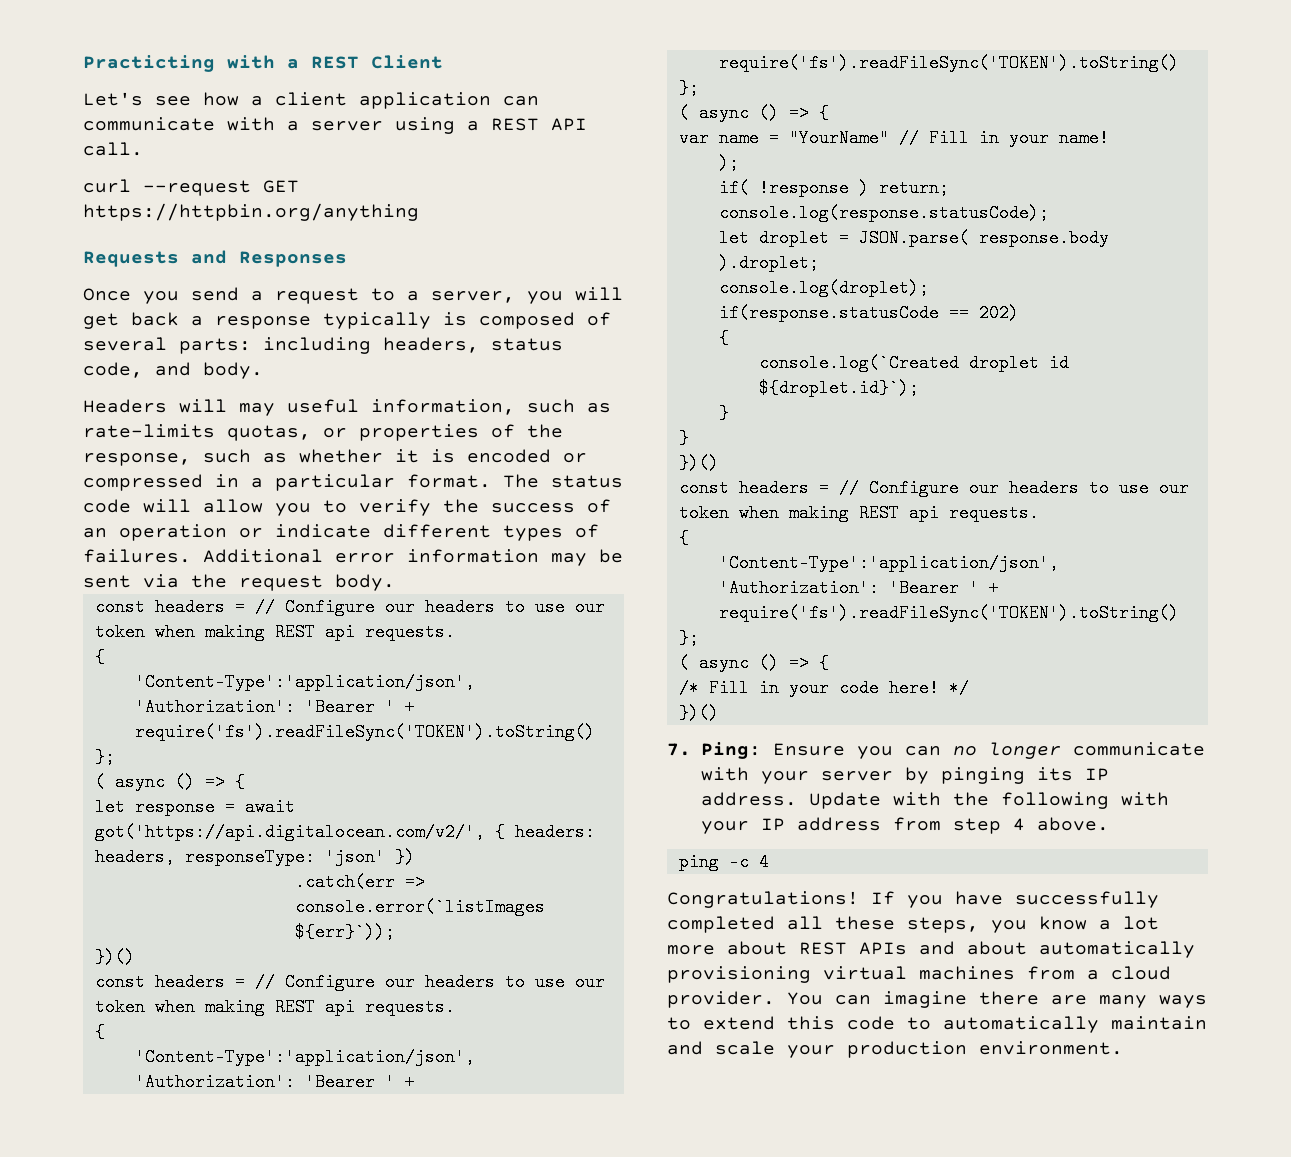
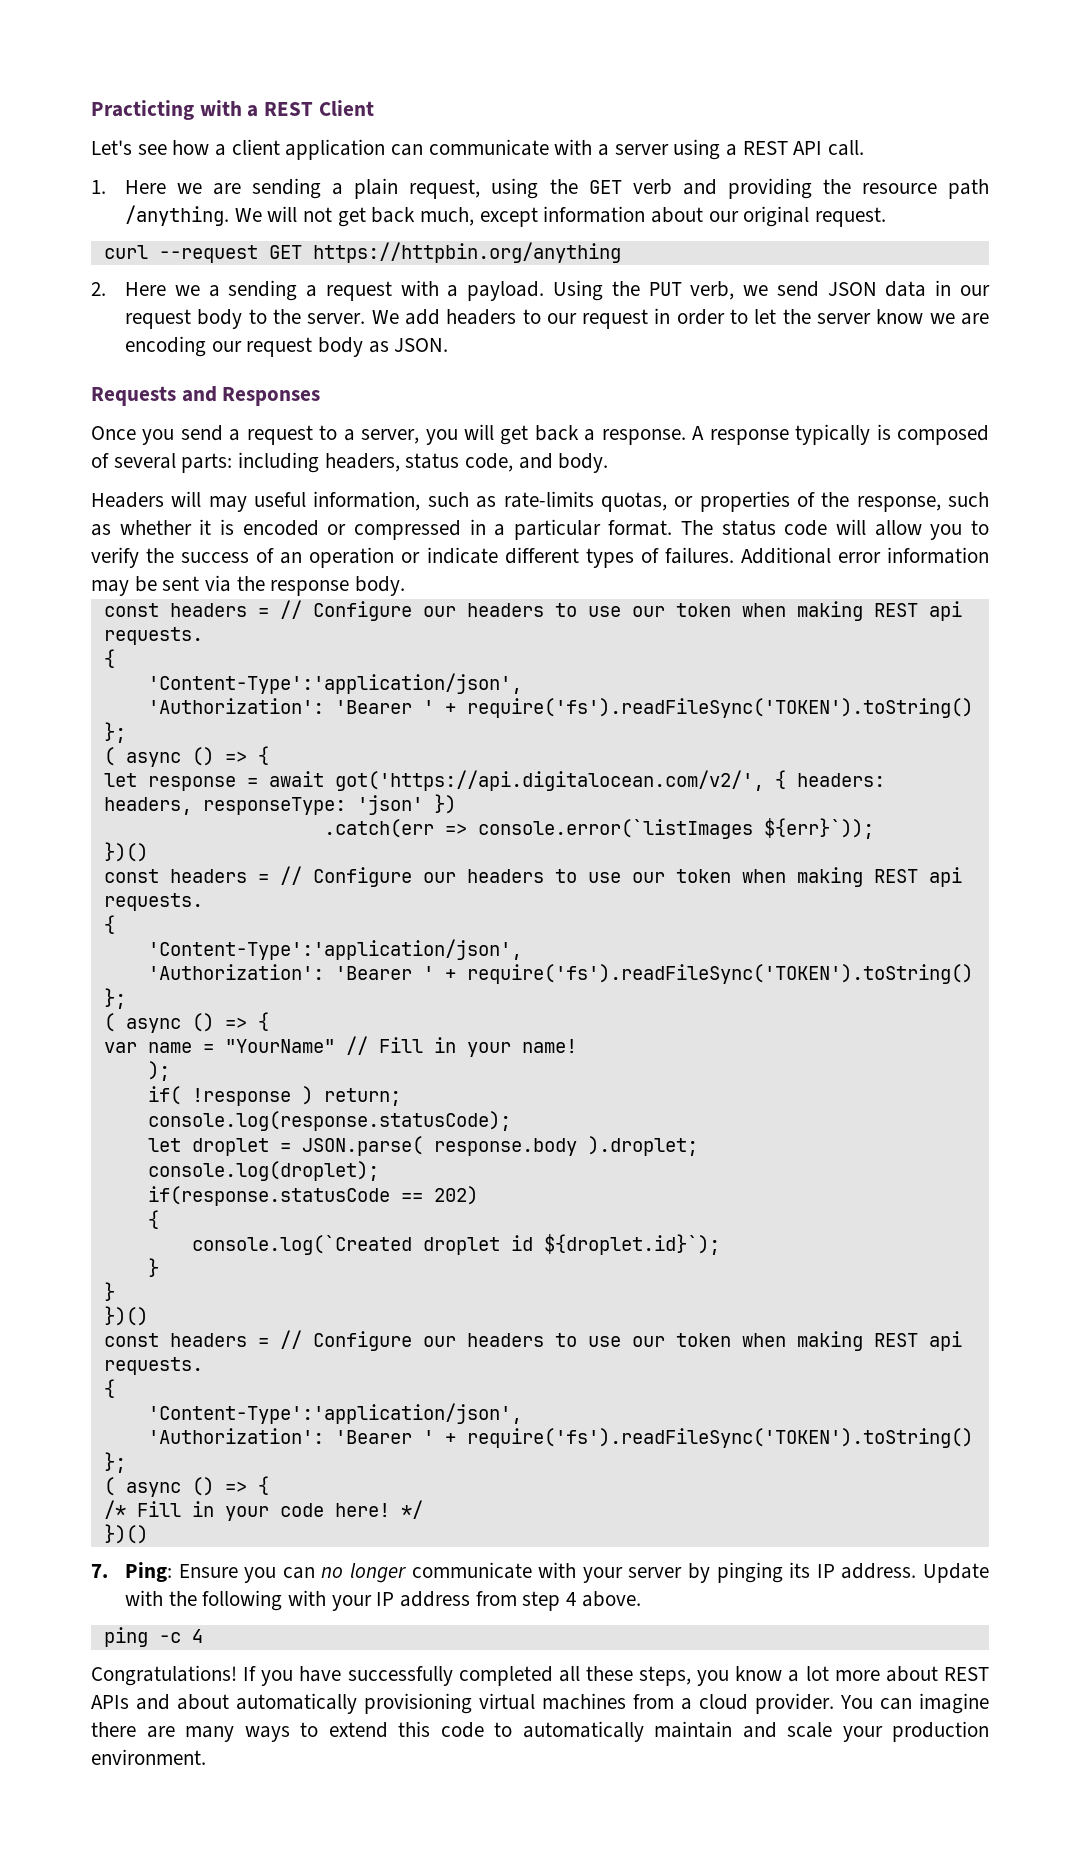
+ 1. Here we are sending a plain request, using the GET verb and providing the resource path /anything. We will not get back much, except information about our original request.
  curl --request GET https://httpbin.org/anything
+ 2. Here we a sending a request with a payload. Using the PUT verb, we send JSON data in our request body to the server. We add headers to our request in order to let the server know we are encoding our request body as JSON.
- Once you send a request to a server, you will get back a response typically is composed of several parts: including headers, status code, and body.
+ Once you send a request to a server, you will get back a response. A response typically is composed of several parts: including headers, status code, and body.
- Additional error information may be sent via the request body.
+ Additional error information may be sent via the response body.

